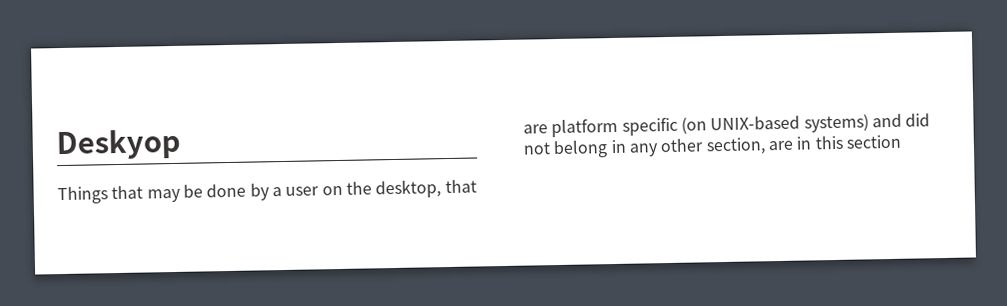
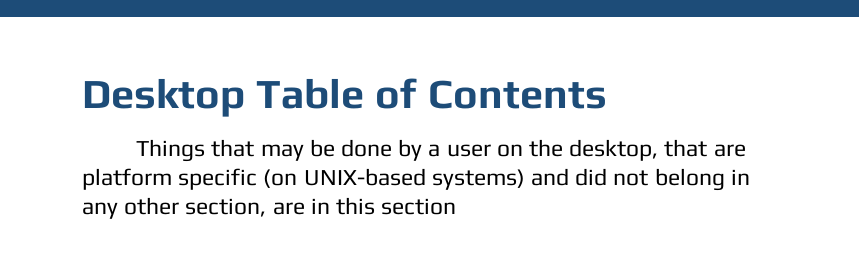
- Deskyop
+ Desktop Table of Contents

